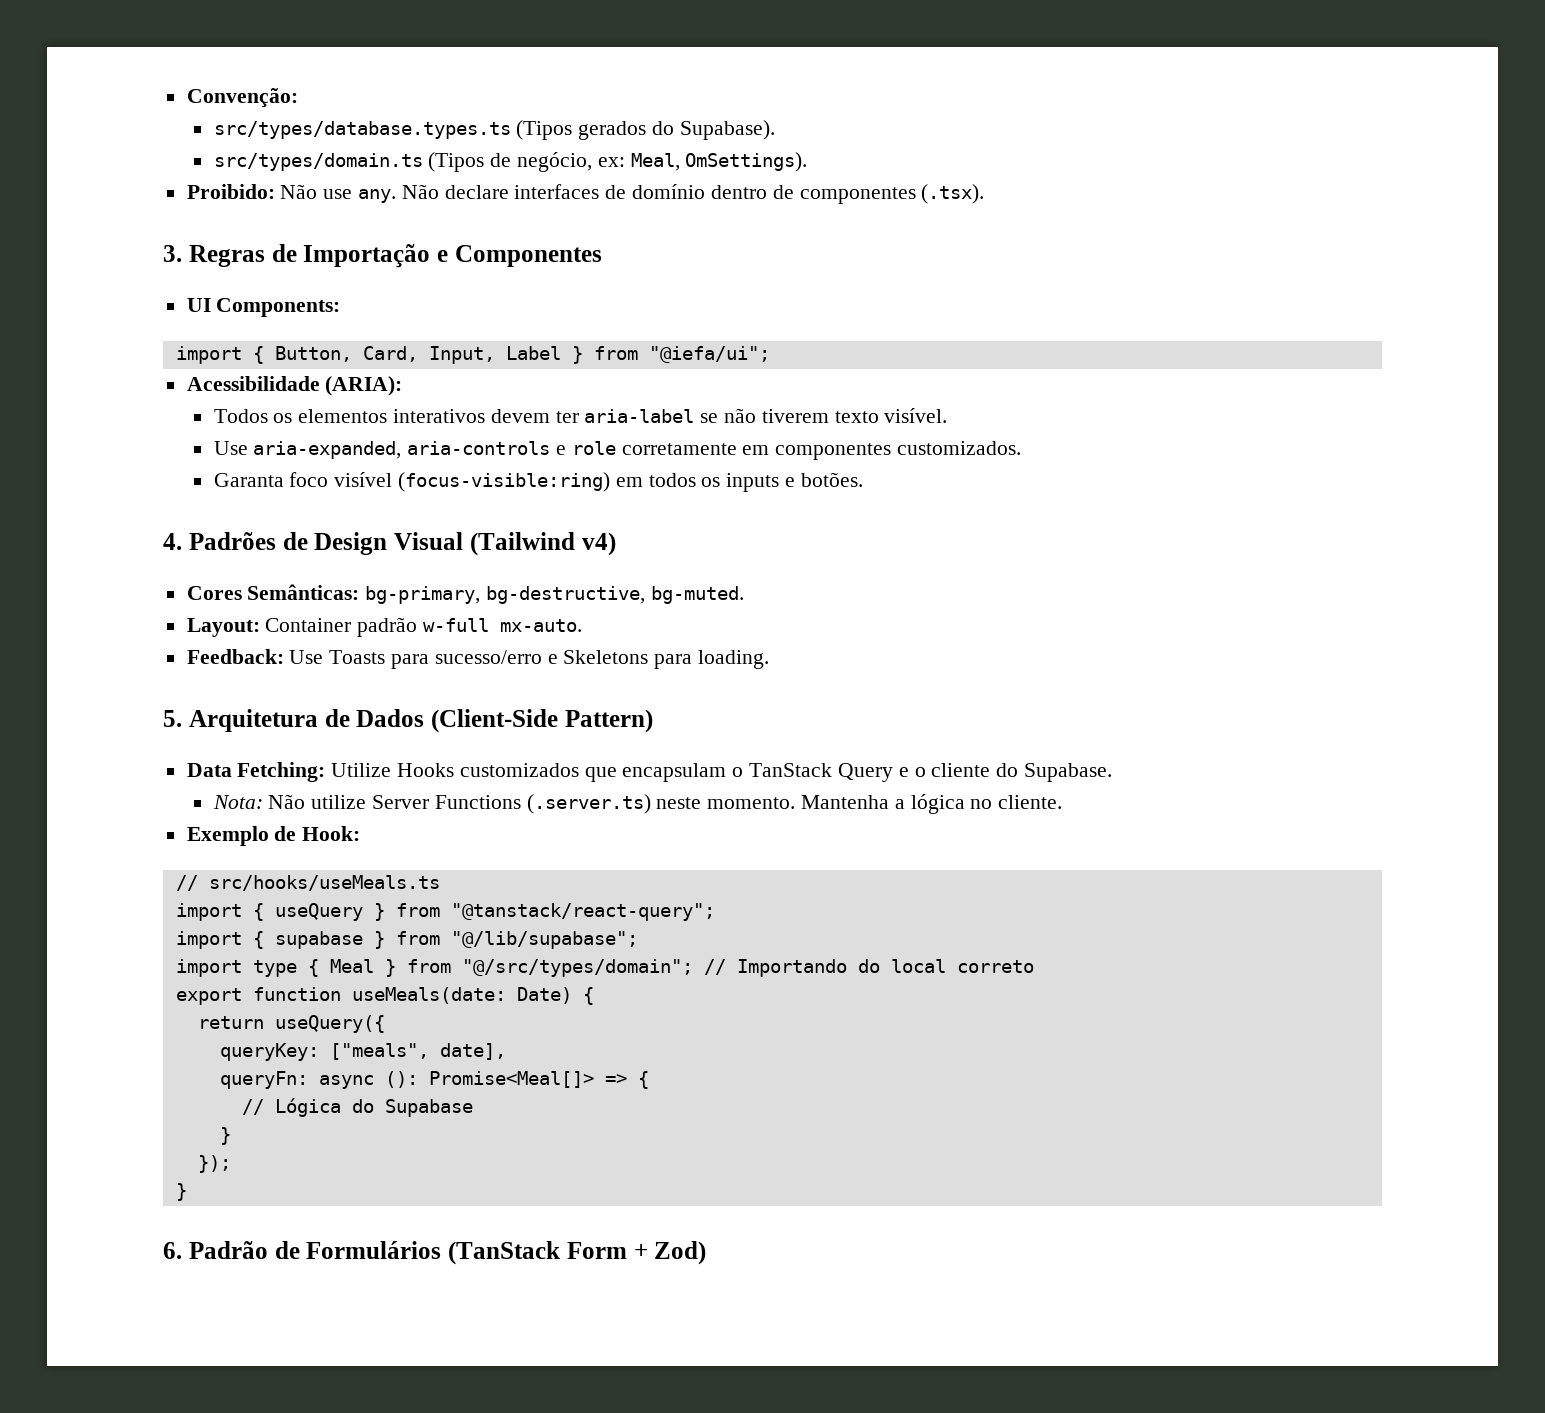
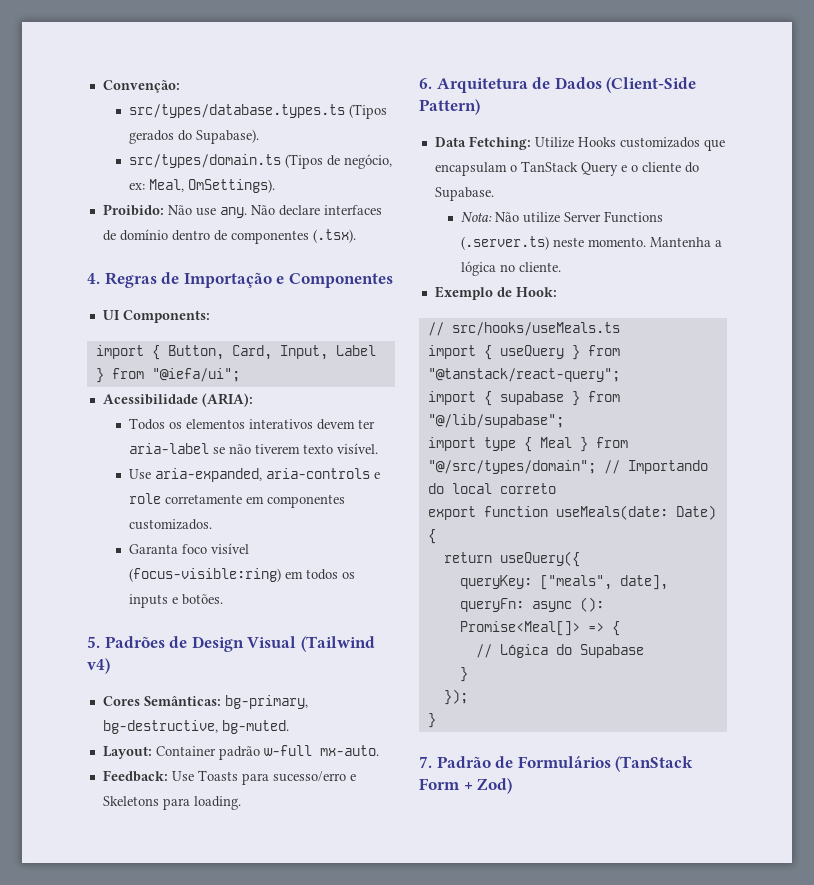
- 3. Regras de Importação e Componentes
+ 4. Regras de Importação e Componentes
- 4. Padrões de Design Visual (Tailwind v4)
+ 5. Padrões de Design Visual (Tailwind v4)
- 5. Arquitetura de Dados (Client-Side Pattern)
+ 6. Arquitetura de Dados (Client-Side Pattern)
- 6. Padrão de Formulários (TanStack Form + Zod)
+ 7. Padrão de Formulários (TanStack Form + Zod)

